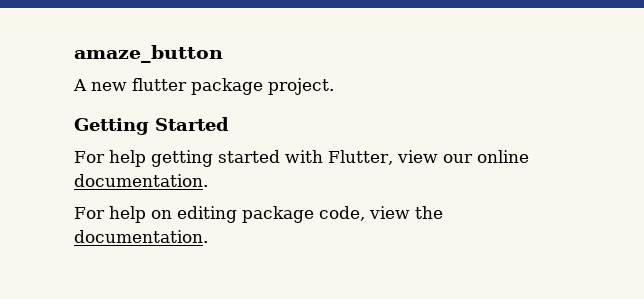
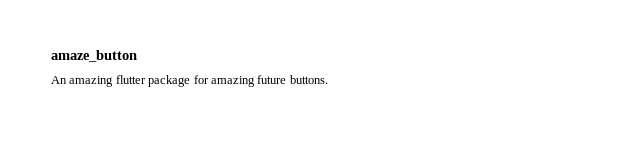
- A new flutter package project.
- Getting Started
- For help getting started with Flutter, view our online documentation.
- For help on editing package code, view the documentation.
+ An amazing flutter package for amazing future buttons.

